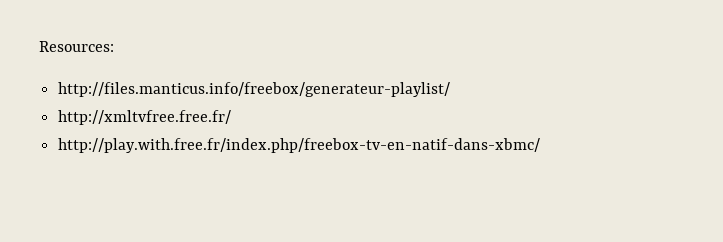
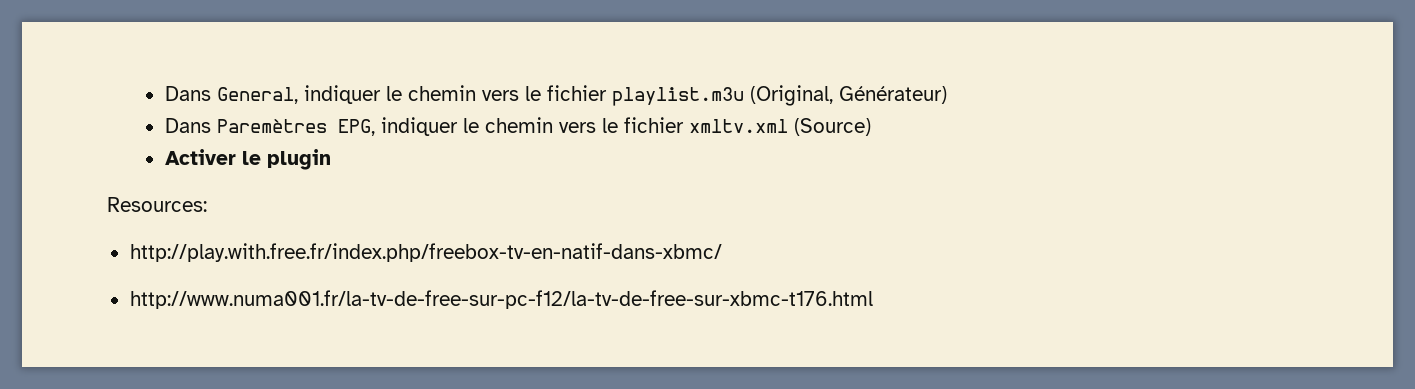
+ Dans General, indiquer le chemin vers le fichier playlist.m3u (Original, Générateur)
+ Dans Paremètres EPG, indiquer le chemin vers le fichier xmltv.xml (Source)
+ Activer le plugin
  Resources:
- http://files.manticus.info/freebox/generateur-playlist/
- http://xmltvfree.free.fr/
  http://play.with.free.fr/index.php/freebox-tv-en-natif-dans-xbmc/
+ http://www.numa001.fr/la-tv-de-free-sur-pc-f12/la-tv-de-free-sur-xbmc-t176.html

